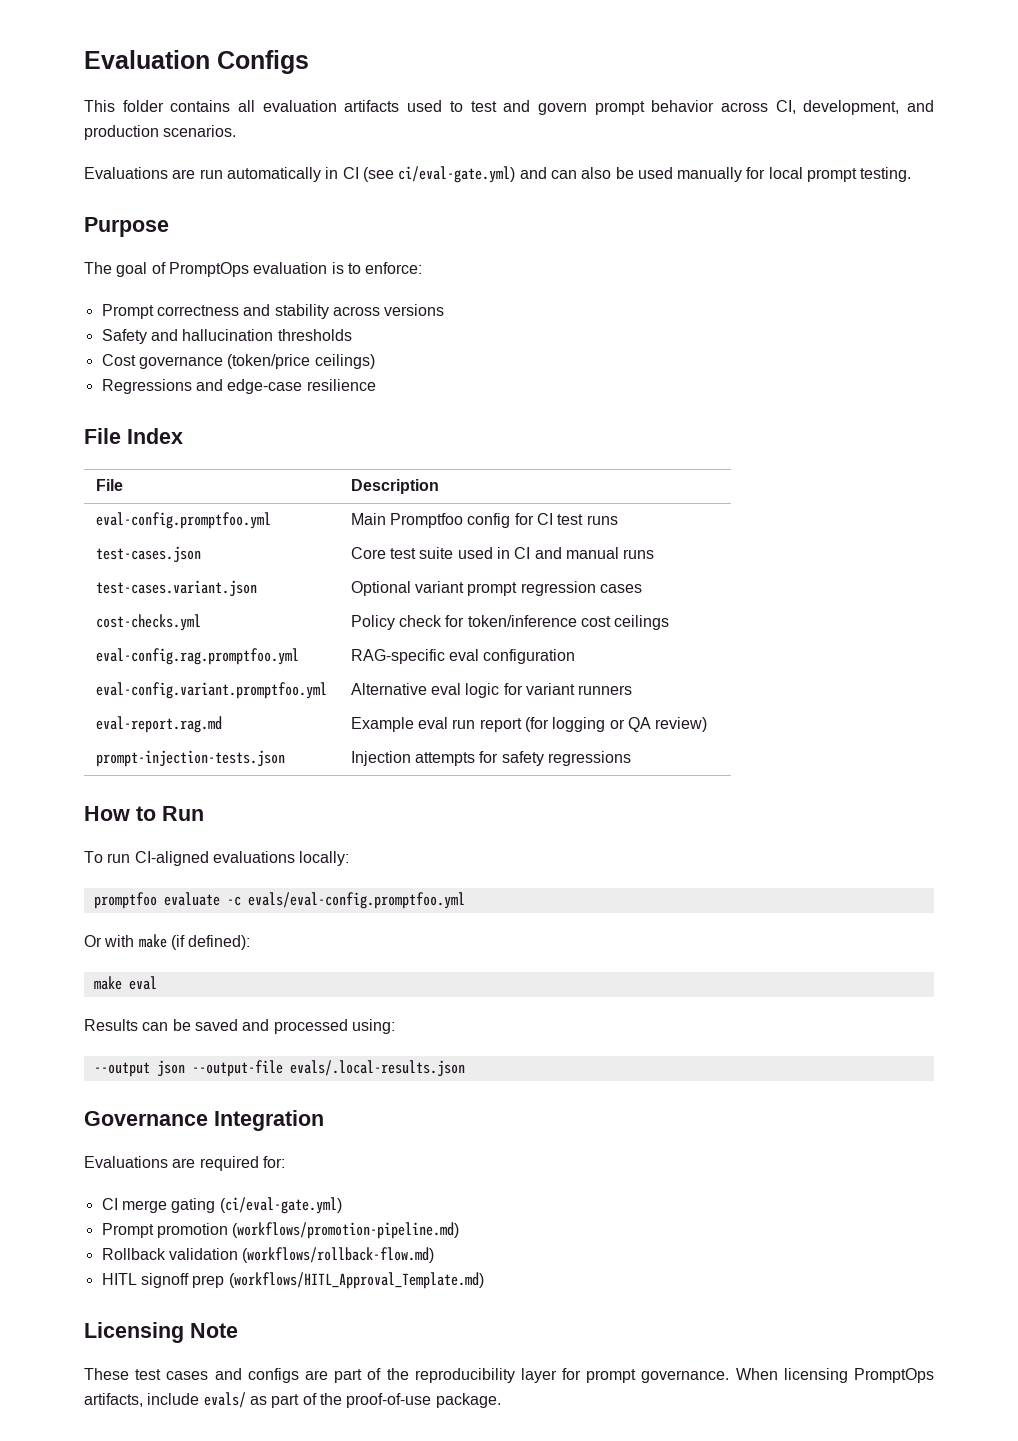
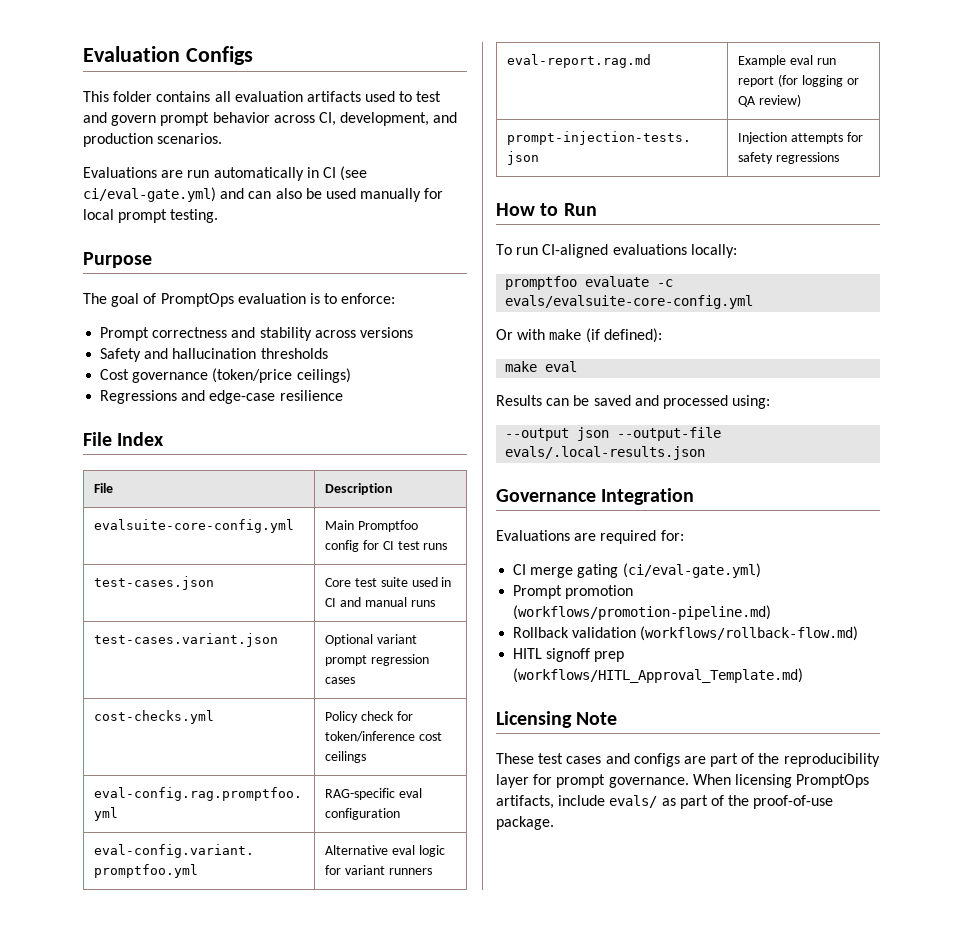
- eval-config.promptfoo.yml | Main Promptfoo config for CI test runs
+ evalsuite-core-config.yml | Main Promptfoo config for CI test runs
- promptfoo evaluate -c evals/eval-config.promptfoo.yml
+ promptfoo evaluate -c evals/evalsuite-core-config.yml

